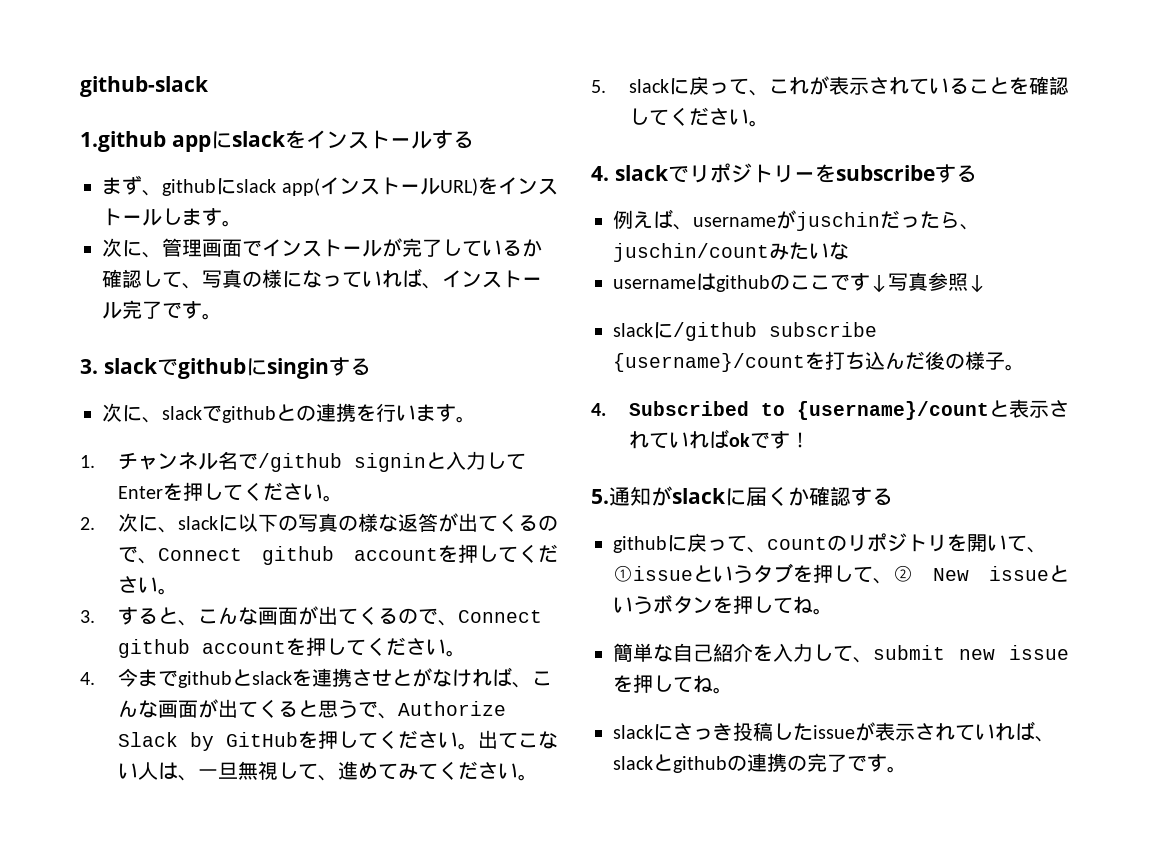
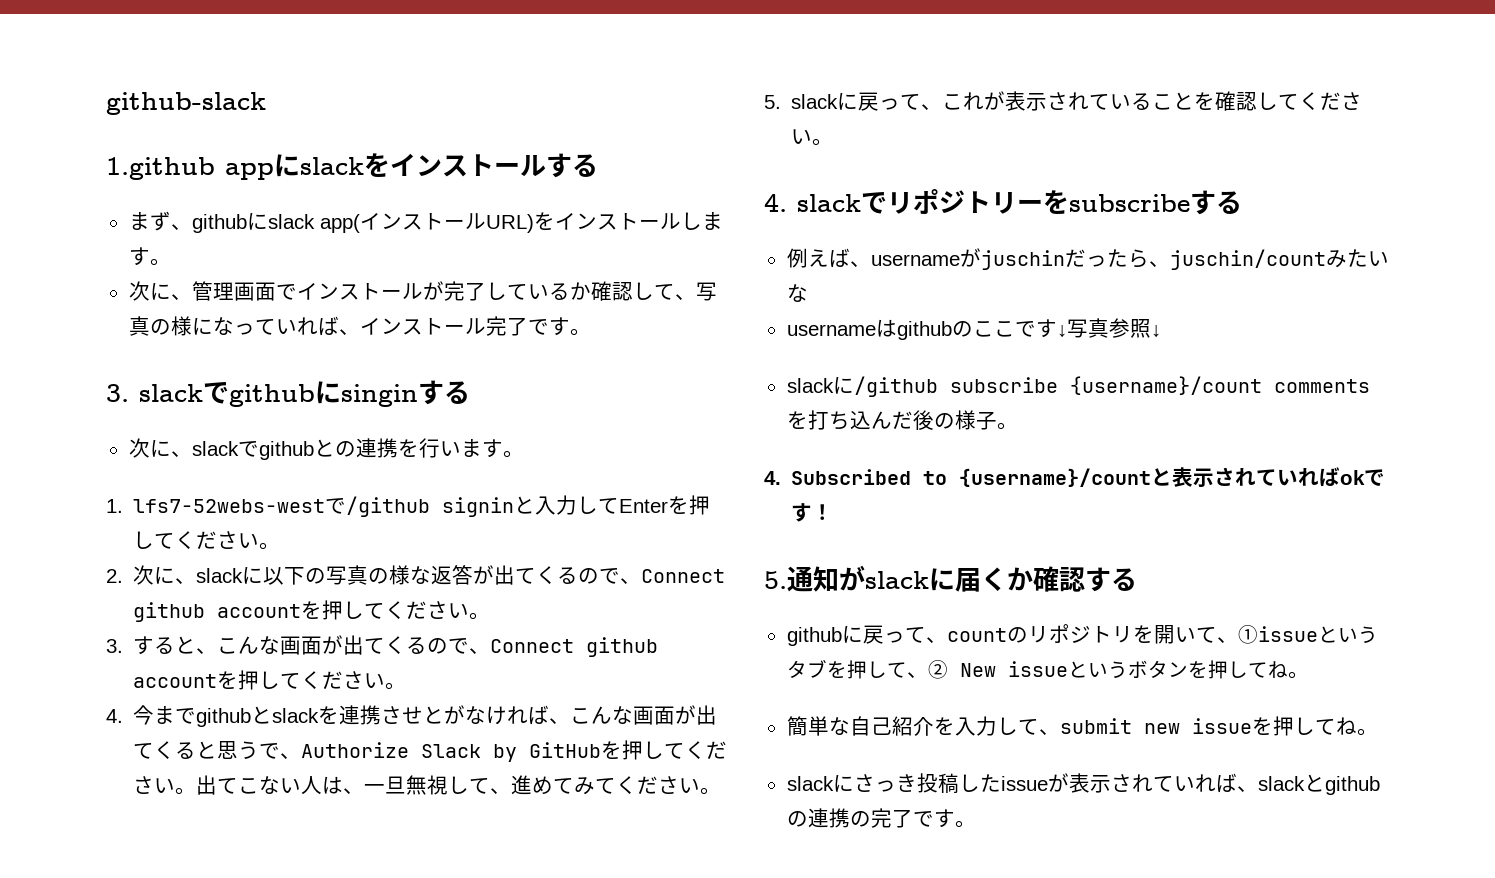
- 1.チャンネル名で/github signinと入力してEnterを押してください。
+ 1. lfs7-52webs-westで/github signinと入力してEnterを押してください。
- slackに/github subscribe {username}/countを打ち込んだ後の様子。
+ slackに/github subscribe {username}/count commentsを打ち込んだ後の様子。

